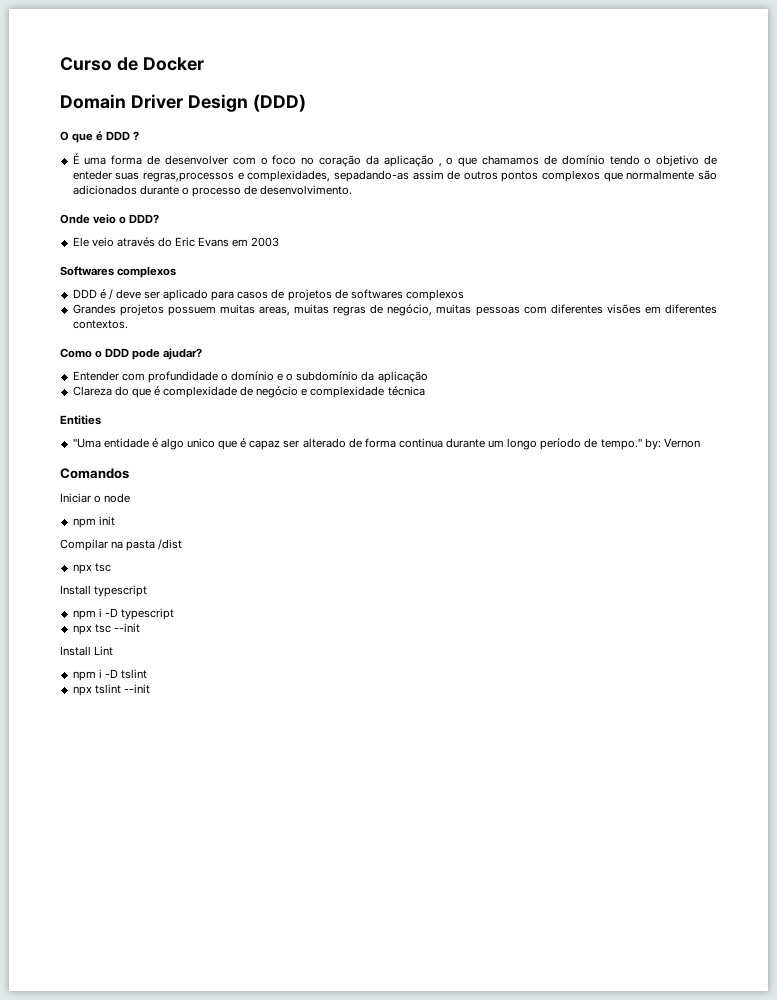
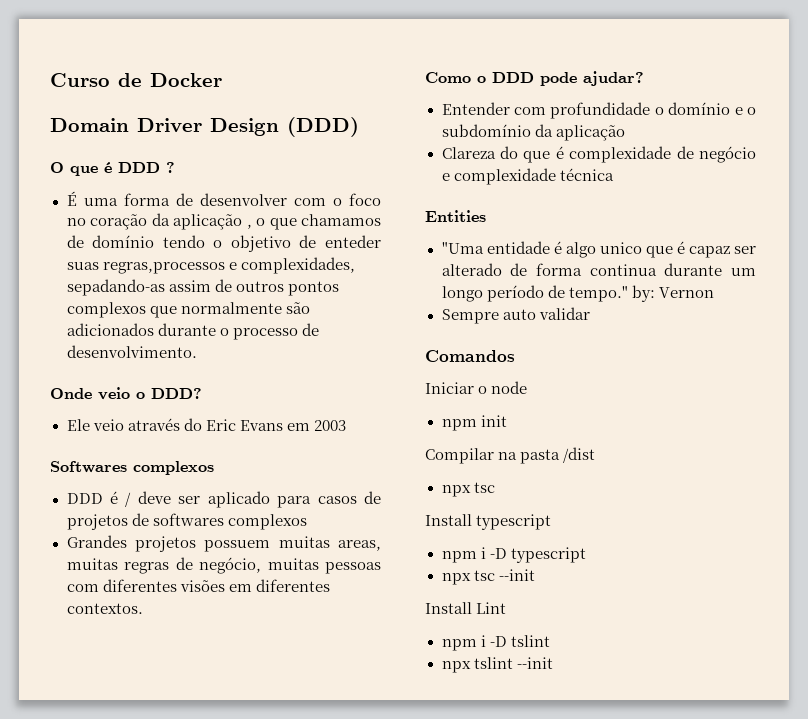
+ Sempre auto validar

